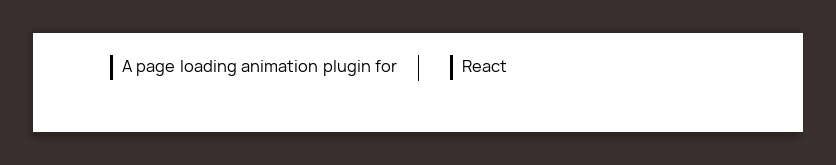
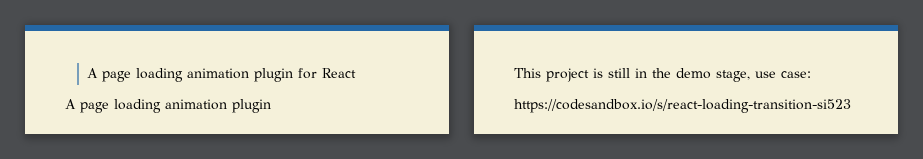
  A page loading animation plugin for React
+ A page loading animation plugin
+ This project is still in the demo stage, use case:
+ https://codesandbox.io/s/react-loading-transition-si523

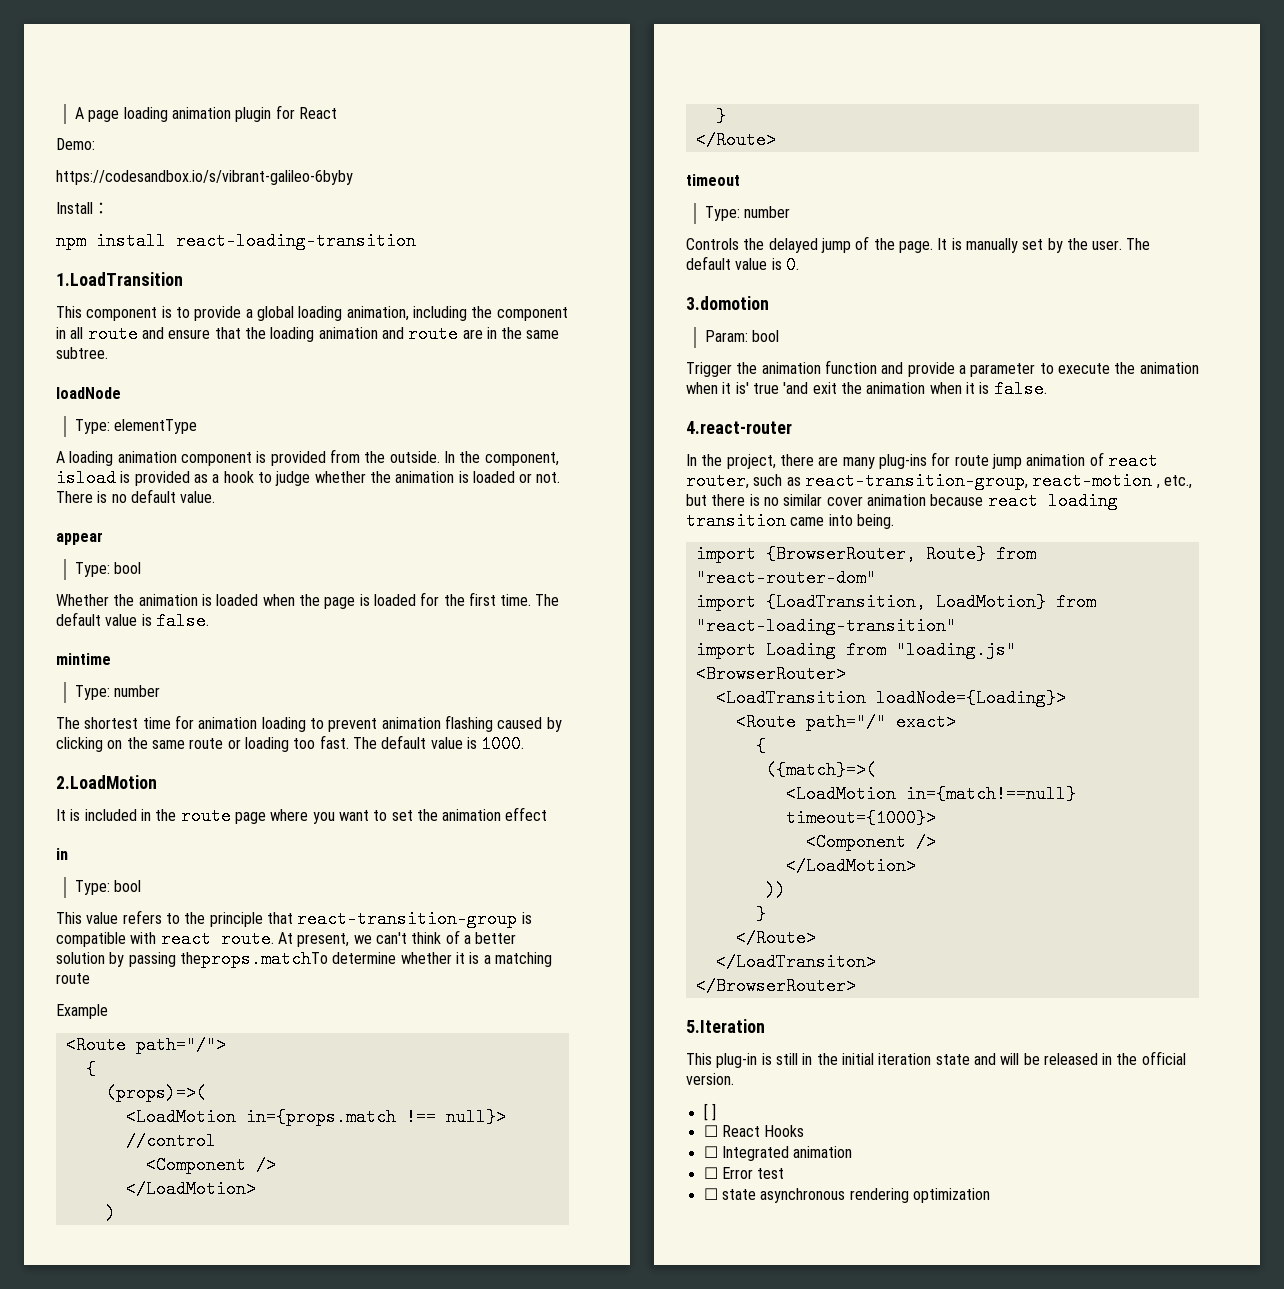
  A page loading animation plugin for React
- A page loading animation plugin
- This project is still in the demo stage, use case:
- https://codesandbox.io/s/react-loading-transition-si523
+ Demo:
+ https://codesandbox.io/s/vibrant-galileo-6byby
+ Install：
+ npm install react-loading-transition
+ 1.LoadTransition
+ This component is to provide a global loading animation, including the component in all route and ensure that the loading animation and route are in the same subtree.
+ loadNode
+ Type: elementType
+ A loading animation component is provided from the outside. In the component, isload is provided as a hook to judge whether the animation is loaded or not. There is no default value.
+ appear
+ Type: bool
+ Whether the animation is loaded when the page is loaded for the first time. The default value is false.
+ mintime
+ Type: number
+ The shortest time for animation loading to prevent animation flashing caused by clicking on the same route or loading too fast. The default value is 1000.
+ 2.LoadMotion
+ It is included in the route page where you want to set the animation effect
+ in
+ Type: bool
+ This value refers to the principle that react-transition-group is compatible with react route. At present, we can't think of a better solution by passing theprops.matchTo determine whether it is a matching route
+ Example
+ <Route path="/">
+ {
+ (props)=>(
+ <LoadMotion in={props.match !== null}> //control
+ <Component />
+ </LoadMotion>
+ )
+ }
+ </Route>
+ timeout
+ Type: number
+ Controls the delayed jump of the page. It is manually set by the user. The default value is 0.
+ 3.domotion
+ Param: bool
+ Trigger the animation function and provide a parameter to execute the animation when it is' true 'and exit the animation when it is false.
+ 4.react-router
+ In the project, there are many plug-ins for route jump animation of react router, such as react-transition-group, react-motion , etc., but there is no similar cover animation because react loading transition came into being.
+ import {BrowserRouter, Route} from "react-router-dom"
+ import {LoadTransition, LoadMotion} from "react-loading-transition"
+ import Loading from "loading.js"
+ <BrowserRouter>
+ <LoadTransition loadNode={Loading}>
+ <Route path="/" exact>
+ {
+ ({match}=>(
+ <LoadMotion in={match!==null} timeout={1000}>
+ <Component />
+ </LoadMotion>
+ ))
+ }
+ </Route>
+ </LoadTransiton>
+ </BrowserRouter>
+ 5.Iteration
+ This plug-in is still in the initial iteration state and will be released in the official version.
+ [ ]
+ ☐ React Hooks
+ ☐ Integrated animation
+ ☐ Error test
+ ☐ state asynchronous rendering optimization

